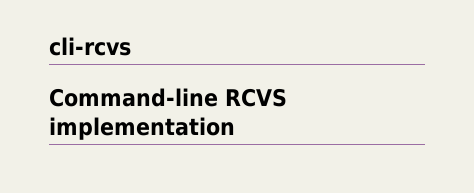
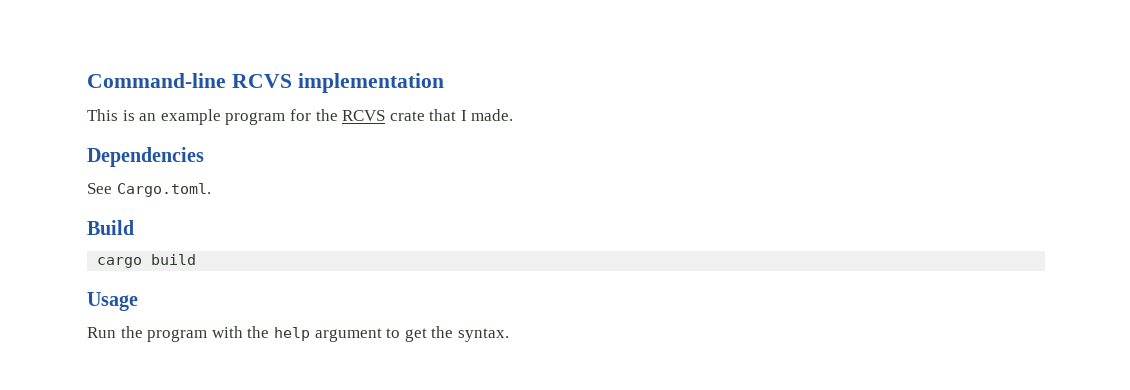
- cli-rcvs
+ This is an example program for the RCVS crate that I made.
+ Dependencies
+ See Cargo.toml.
+ Build
+ cargo build
+ Usage
+ Run the program with the help argument to get the syntax.

